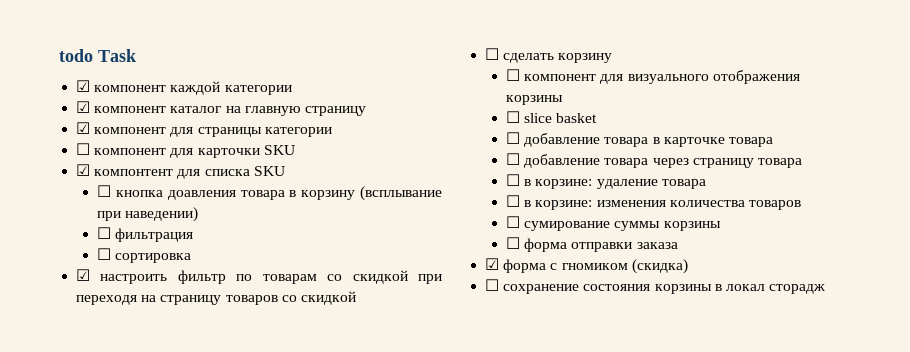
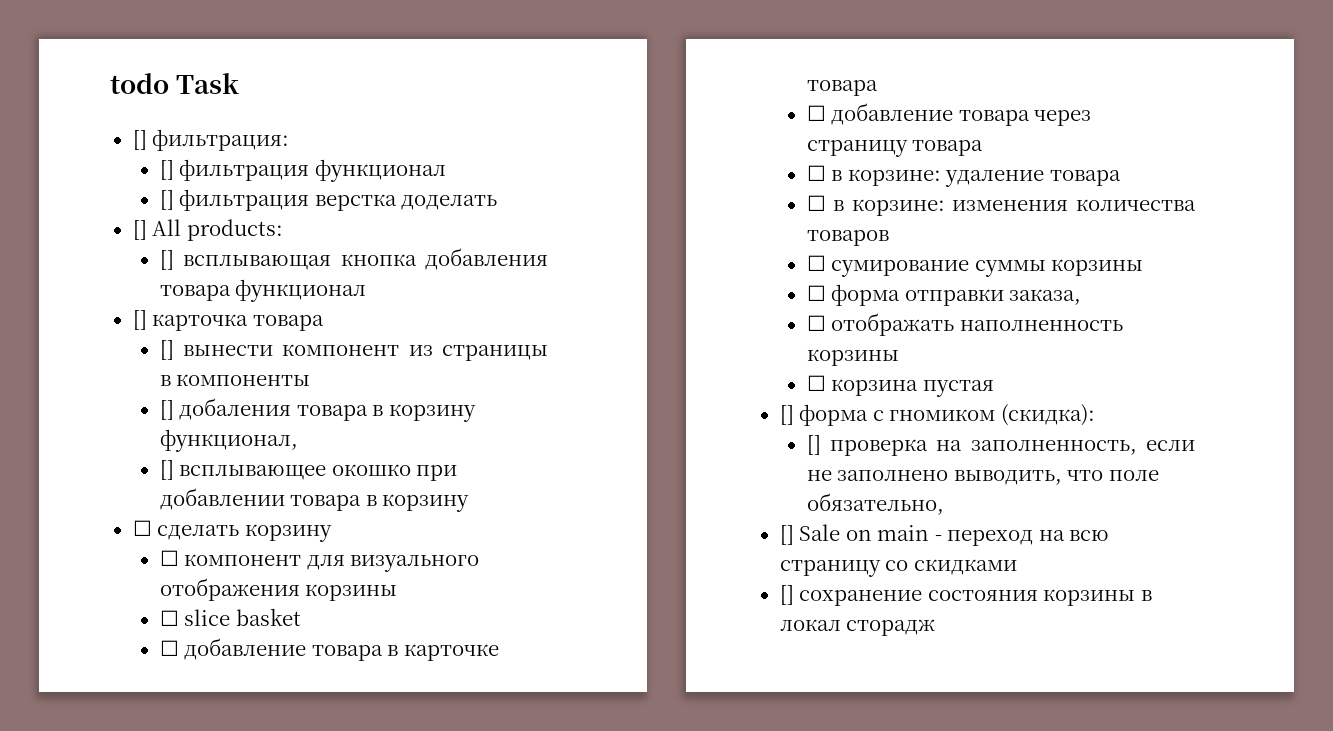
- ☑ компонент каждой категории
- ☑ компонент каталог на главную страницу
- ☑ компонент для страницы категории
- ☐ компонент для карточки SKU
- ☑ компонтент для списка SKU
- ☐ кнопка доавления товара в корзину (всплывание при наведении)
- ☐ фильтрация
- ☐ сортировка
- ☑ настроить фильтр по товарам со скидкой при переходя на страницу товаров со скидкой
+ [] фильтрация:
+ [] фильтрация функционал
+ [] фильтрация верстка доделать
+ [] All products:
+ [] всплывающая кнопка добавления товара функционал
+ [] карточка товара
+ [] вынести компонент из страницы в компоненты
+ [] добаления товара в корзину функционал,
+ [] всплывающее окошко при добавлении товара в корзину
- ☐ форма отправки заказа
- ☑ форма с гномиком (скидка)
- ☐ сохранение состояния корзины в локал сторадж
+ ☐ форма отправки заказа,
+ ☐ отображать наполненность корзины
+ ☐ корзина пустая
+ [] форма с гномиком (скидка):
+ [] проверка на заполненность, если не заполнено выводить, что поле обязательно,
+ [] Sale on main - переход на всю страницу со скидками
+ [] сохранение состояния корзины в локал сторадж

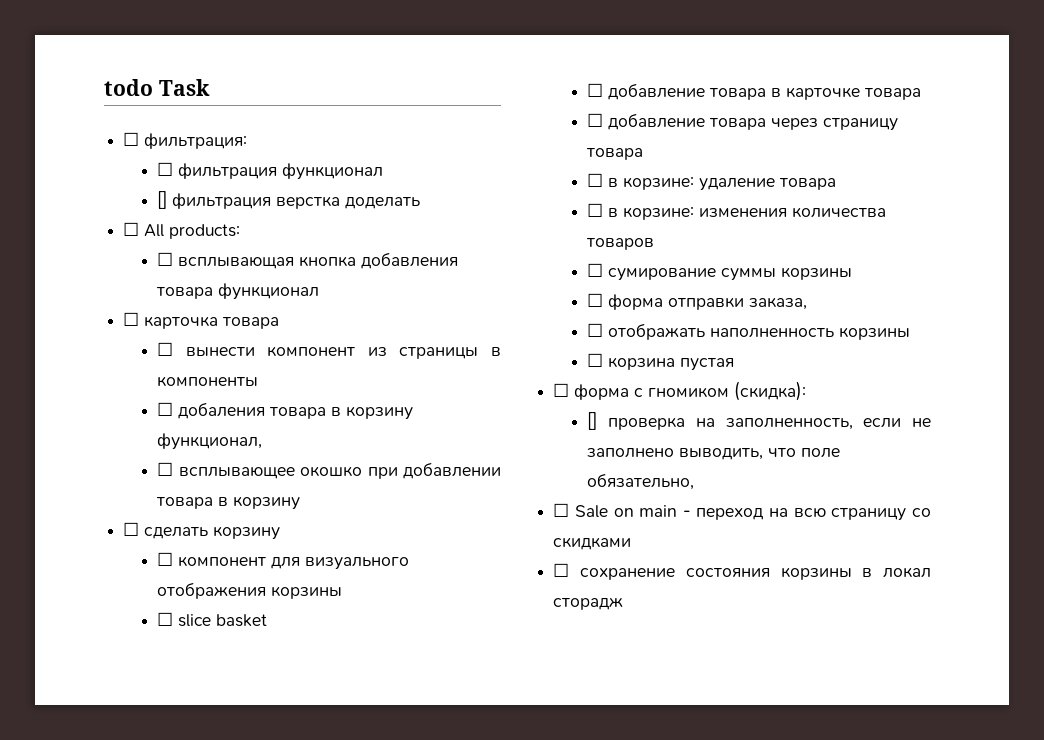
- [] фильтрация:
+ ☐ фильтрация:
- [] фильтрация функционал
+ ☐ фильтрация функционал
- [] All products:
+ ☐ All products:
- [] всплывающая кнопка добавления товара функционал
+ ☐ всплывающая кнопка добавления товара функционал
- [] карточка товара
+ ☐ карточка товара
- [] вынести компонент из страницы в компоненты
+ ☐ вынести компонент из страницы в компоненты
- [] добаления товара в корзину функционал,
+ ☐ добаления товара в корзину функционал,
- [] всплывающее окошко при добавлении товара в корзину
+ ☐ всплывающее окошко при добавлении товара в корзину
- [] форма с гномиком (скидка):
+ ☐ форма с гномиком (скидка):
- [] Sale on main - переход на всю страницу со скидками
+ ☐ Sale on main - переход на всю страницу со скидками
- [] сохранение состояния корзины в локал сторадж
+ ☐ сохранение состояния корзины в локал сторадж

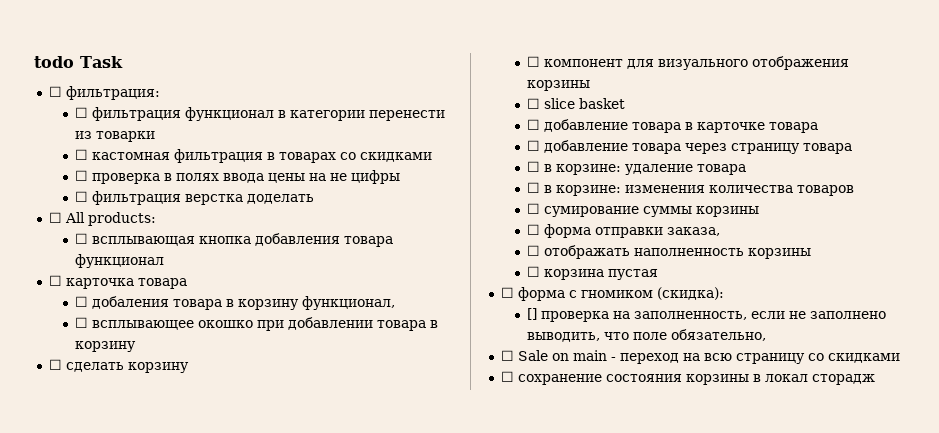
- ☐ фильтрация функционал
- [] фильтрация верстка доделать
+ ☐ фильтрация функционал в категории перенести из товарки
+ ☐ кастомная фильтрация в товарах со скидками
+ ☐ проверка в полях ввода цены на не цифры
+ ☐ фильтрация верстка доделать
- ☐ вынести компонент из страницы в компоненты

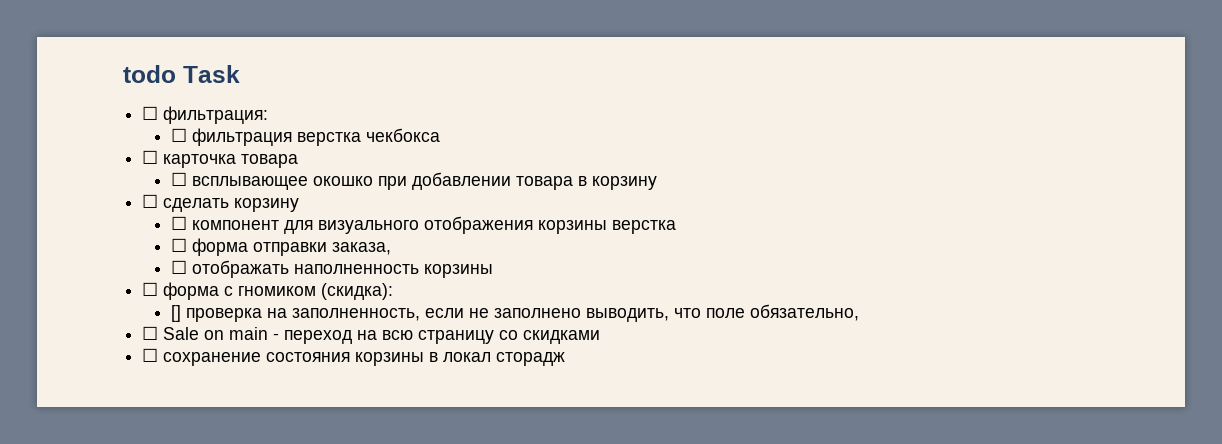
- ☐ фильтрация функционал в категории перенести из товарки
- ☐ кастомная фильтрация в товарах со скидками
- ☐ проверка в полях ввода цены на не цифры
- ☐ фильтрация верстка доделать
- ☐ All products:
- ☐ всплывающая кнопка добавления товара функционал
+ ☐ фильтрация верстка чекбокса
  ☐ карточка товара
- ☐ добаления товара в корзину функционал,
- ☐ компонент для визуального отображения корзины
- ☐ slice basket
- ☐ добавление товара в карточке товара
- ☐ добавление товара через страницу товара
- ☐ в корзине: удаление товара
- ☐ в корзине: изменения количества товаров
- ☐ сумирование суммы корзины
+ ☐ компонент для визуального отображения корзины верстка
- ☐ корзина пустая

